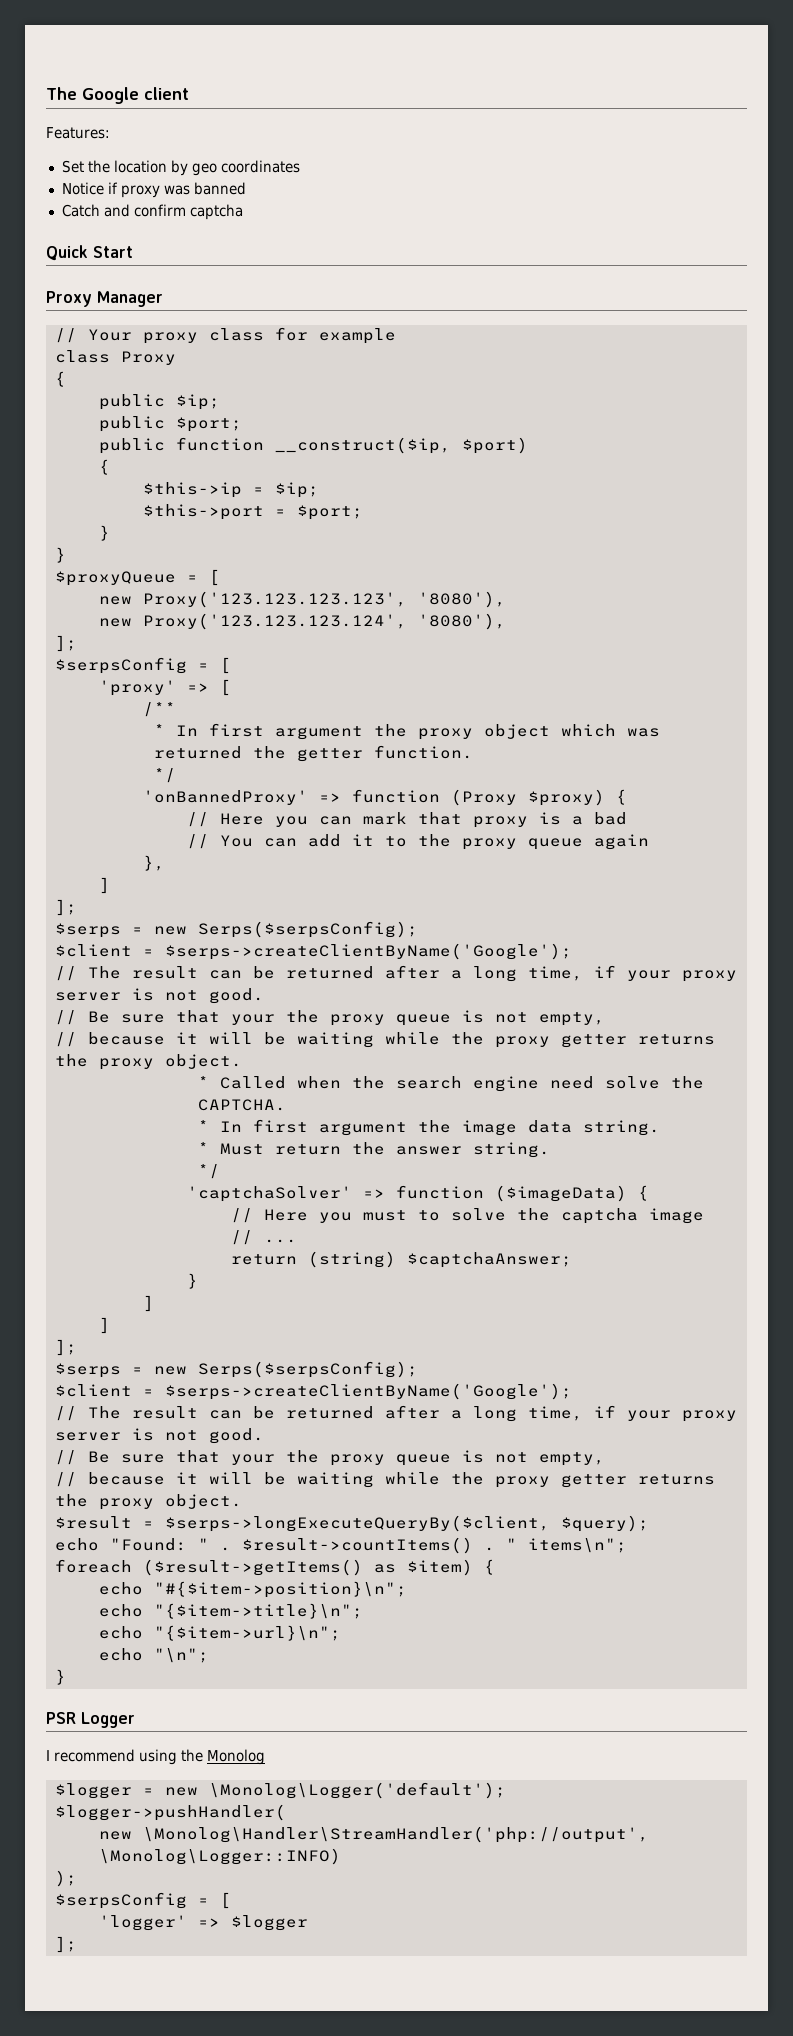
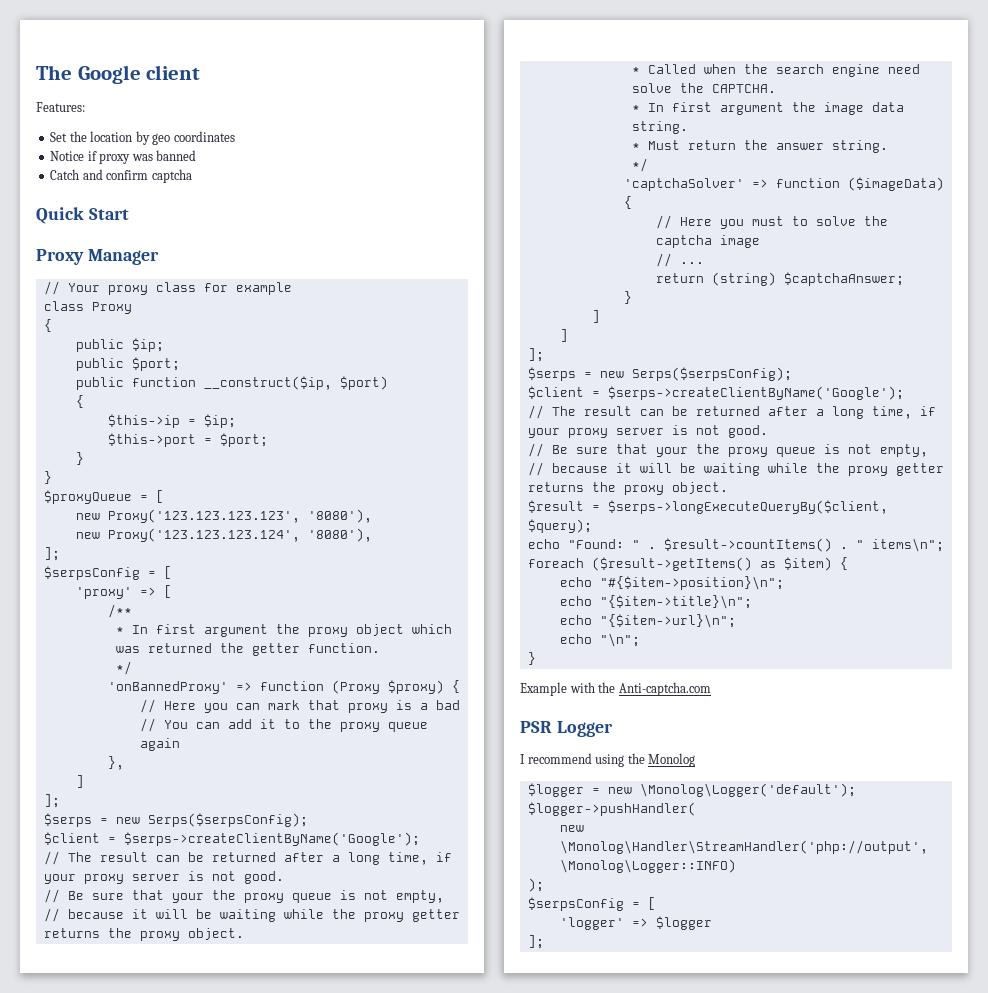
+ Example with the Anti-captcha.com

